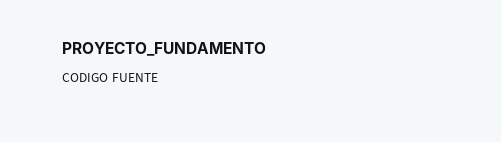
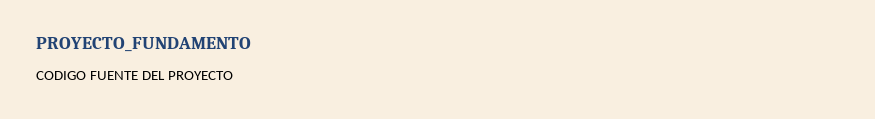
- CODIGO FUENTE
+ CODIGO FUENTE DEL PROYECTO

